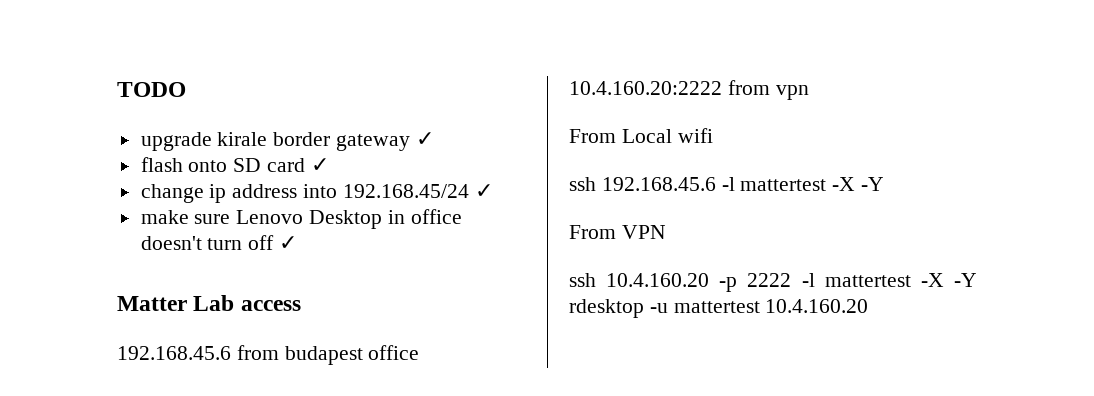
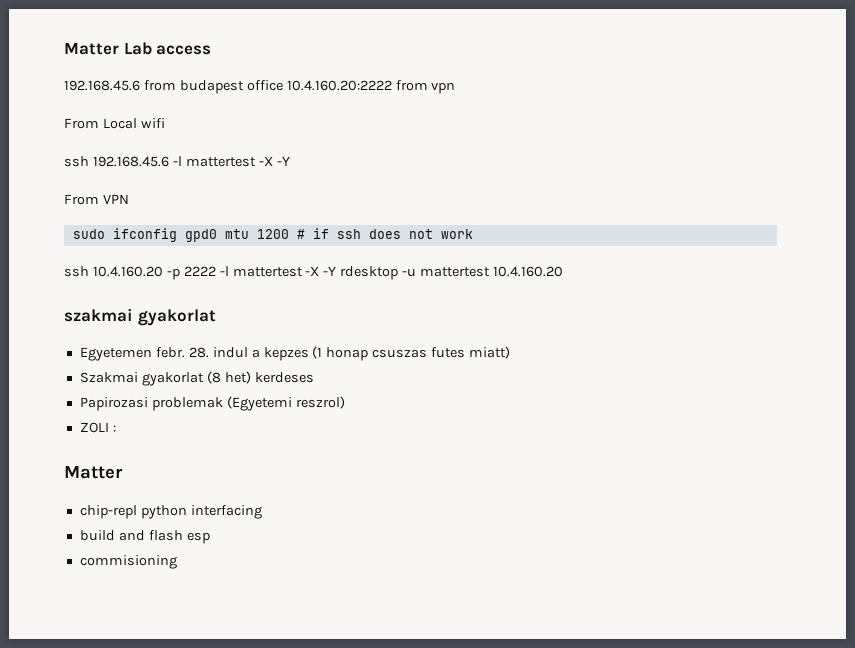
- TODO
- upgrade kirale border gateway ✓
- flash onto SD card ✓
- change ip address into 192.168.45/24 ✓
- make sure Lenovo Desktop in office doesn't turn off ✓
+ sudo ifconfig gpd0 mtu 1200 # if ssh does not work
+ szakmai gyakorlat
+ Egyetemen febr. 28. indul a kepzes (1 honap csuszas futes miatt)
+ Szakmai gyakorlat (8 het) kerdeses
+ Papirozasi problemak (Egyetemi reszrol)
+ ZOLI :
+ Matter
+ chip-repl python interfacing
+ build and flash esp
+ commisioning

